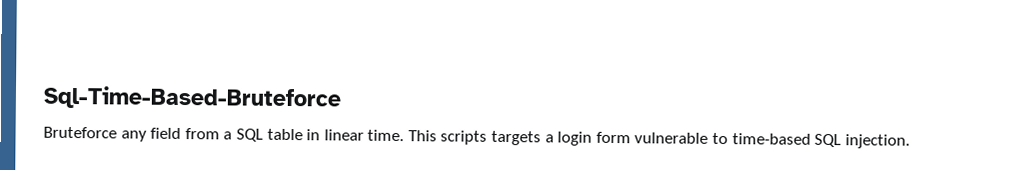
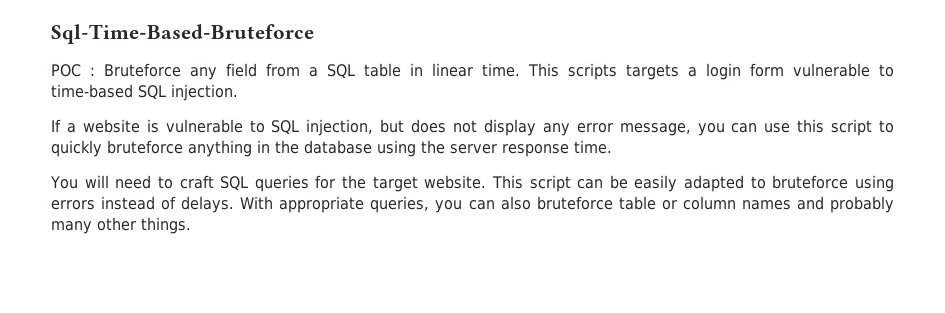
- Bruteforce any field from a SQL table in linear time.
+ POC : Bruteforce any field from a SQL table in linear time.
+ If a website is vulnerable to SQL injection, but does not display any error message, you can use this script to quickly bruteforce anything in the database using the server response time.
+ You will need to craft SQL queries for the target website. This script can be easily adapted to bruteforce using errors instead of delays. With appropriate queries, you can also bruteforce table or column names and probably many other things.

